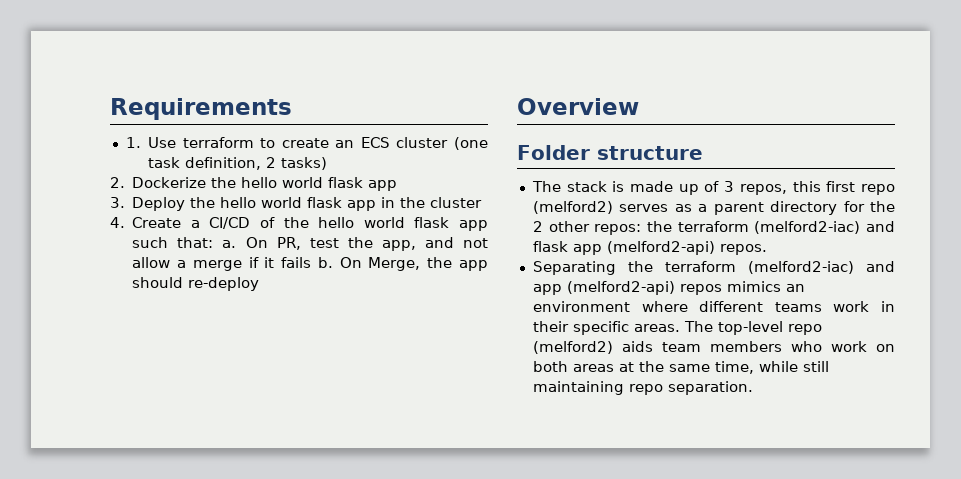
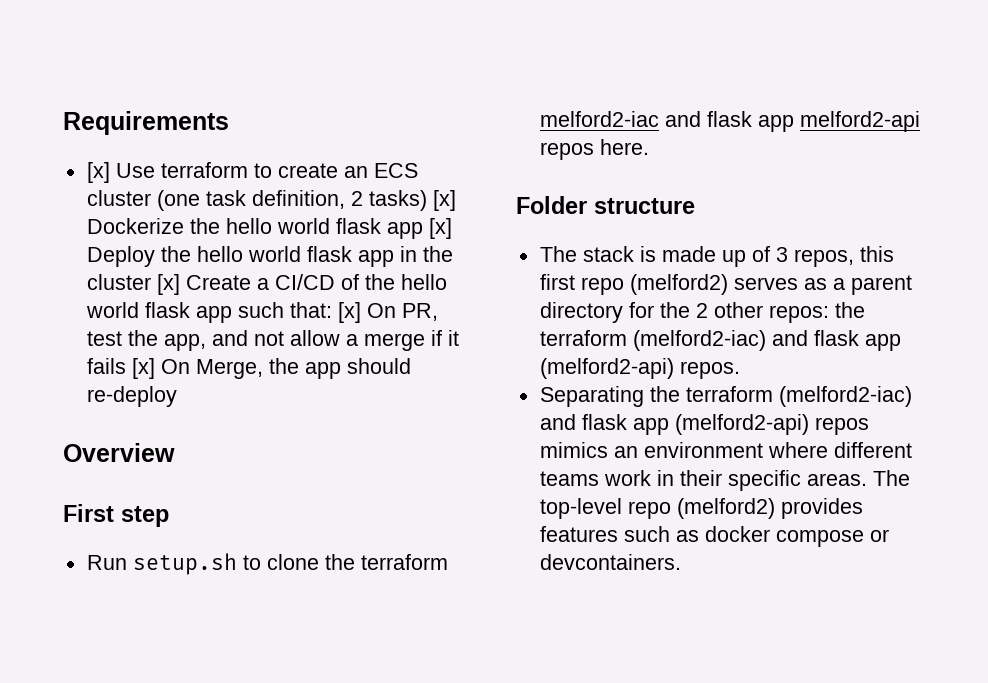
- 1. Use terraform to create an ECS cluster (one task definition, 2 tasks)
- 2. Dockerize the hello world flask app
- 3. Deploy the hello world flask app in the cluster
- 4. Create a CI/CD of the hello world flask app such that: a. On PR, test the app, and not allow a merge if it fails b. On Merge, the app should re-deploy
+ [x] Use terraform to create an ECS cluster (one task definition, 2 tasks) [x] Dockerize the hello world flask app [x] Deploy the hello world flask app in the cluster [x] Create a CI/CD of the hello world flask app such that: [x] On PR, test the app, and not allow a merge if it fails [x] On Merge, the app should re-deploy
+ First step
+ Run setup.sh to clone the terraform melford2-iac and flask app melford2-api repos here.
- Separating the terraform (melford2-iac) and app (melford2-api) repos mimics an environment where different teams work in their specific areas.
+ Separating the terraform (melford2-iac) and flask app (melford2-api) repos mimics an environment where different teams work in their specific areas.
- The top-level repo (melford2) aids team members who work on both areas at the same time, while still maintaining repo separation.
+ The top-level repo (melford2) provides features such as docker compose or devcontainers.

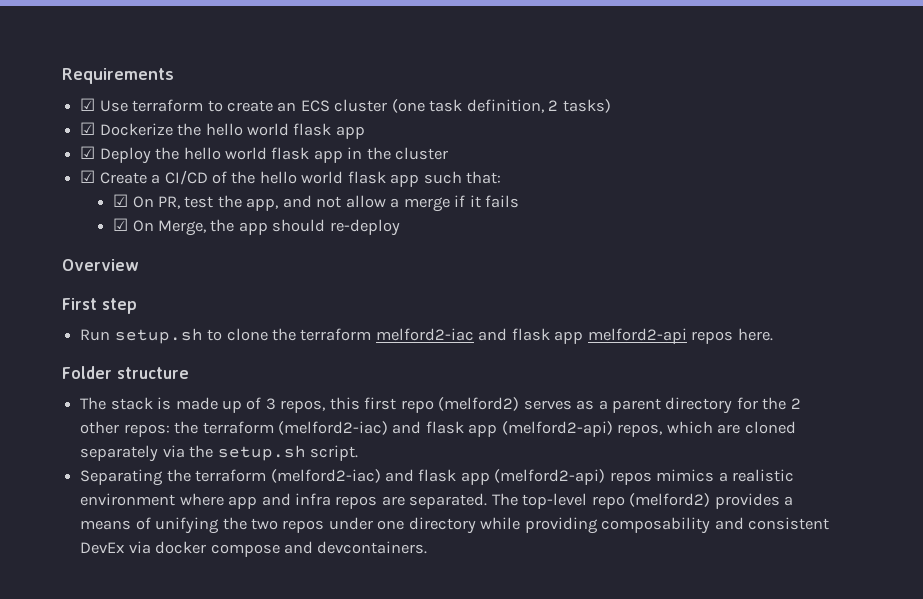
- [x] Use terraform to create an ECS cluster (one task definition, 2 tasks) [x] Dockerize the hello world flask app [x] Deploy the hello world flask app in the cluster [x] Create a CI/CD of the hello world flask app such that: [x] On PR, test the app, and not allow a merge if it fails [x] On Merge, the app should re-deploy
+ ☑ Use terraform to create an ECS cluster (one task definition, 2 tasks)
+ ☑ Dockerize the hello world flask app
+ ☑ Deploy the hello world flask app in the cluster
+ ☑ Create a CI/CD of the hello world flask app such that:
+ ☑ On PR, test the app, and not allow a merge if it fails
+ ☑ On Merge, the app should re-deploy
- The stack is made up of 3 repos, this first repo (melford2) serves as a parent directory for the 2 other repos: the terraform (melford2-iac) and flask app (melford2-api) repos.
+ The stack is made up of 3 repos, this first repo (melford2) serves as a parent directory for the 2 other repos: the terraform (melford2-iac) and flask app (melford2-api) repos, which are cloned separately via the setup.sh script.
- Separating the terraform (melford2-iac) and flask app (melford2-api) repos mimics an environment where different teams work in their specific areas.
+ Separating the terraform (melford2-iac) and flask app (melford2-api) repos mimics a realistic environment where app and infra repos are separated.
- The top-level repo (melford2) provides features such as docker compose or devcontainers.
+ The top-level repo (melford2) provides a means of unifying the two repos under one directory while providing composability and consistent DevEx via docker compose and devcontainers.

